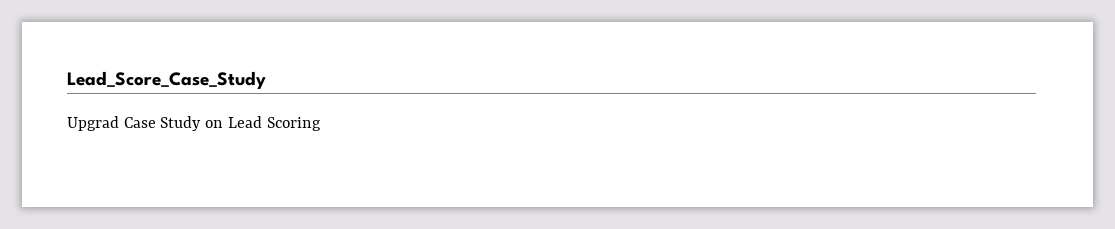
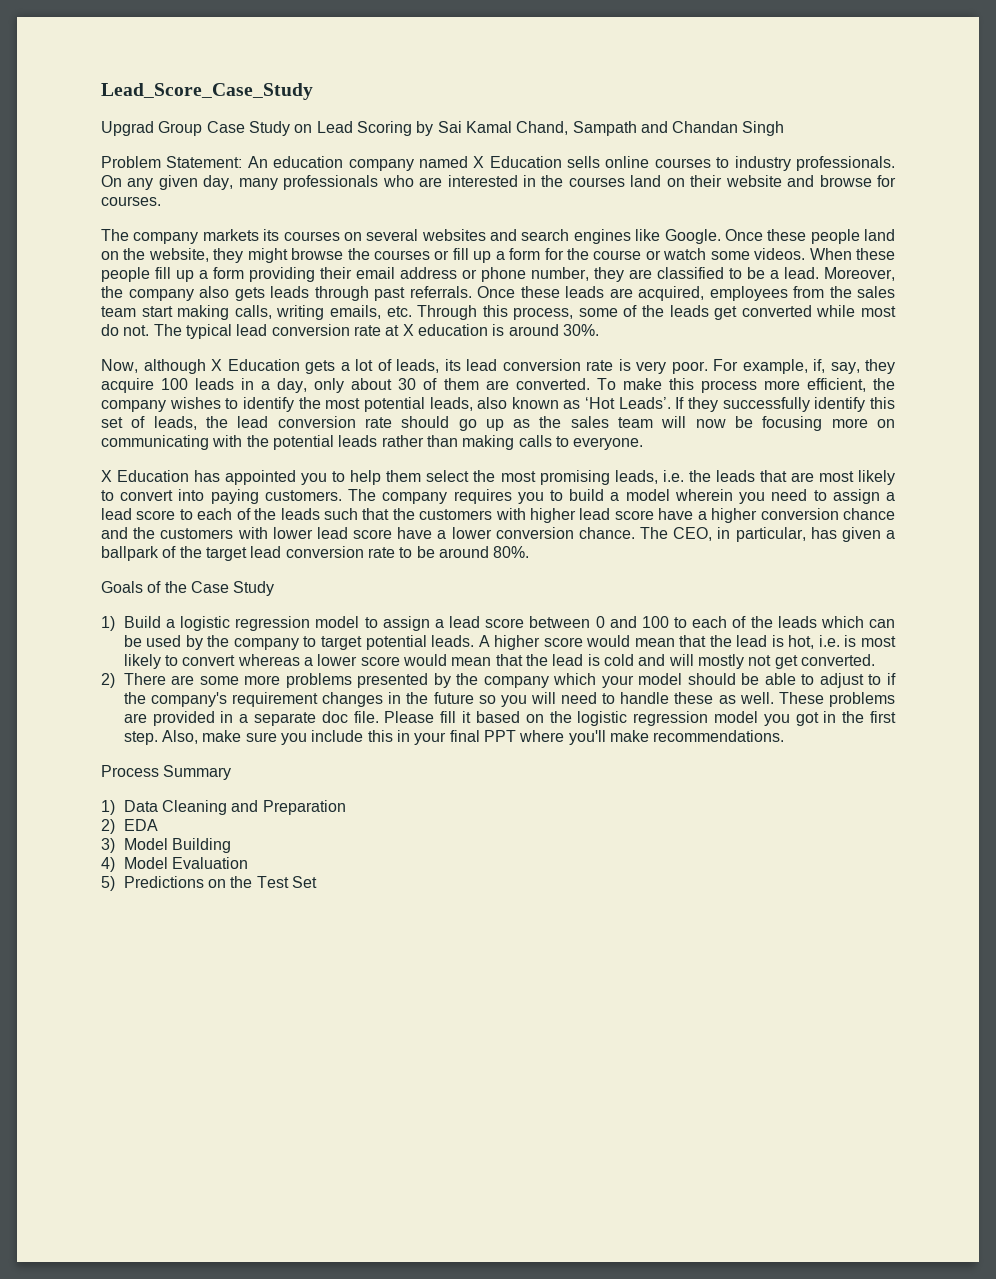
- Upgrad Case Study on Lead Scoring
+ Upgrad Group Case Study on Lead Scoring by Sai Kamal Chand, Sampath and Chandan Singh
+ Problem Statement: An education company named X Education sells online courses to industry professionals. On any given day, many professionals who are interested in the courses land on their website and browse for courses.
+ The company markets its courses on several websites and search engines like Google. Once these people land on the website, they might browse the courses or fill up a form for the course or watch some videos. When these people fill up a form providing their email address or phone number, they are classified to be a lead. Moreover, the company also gets leads through past referrals. Once these leads are acquired, employees from the sales team start making calls, writing emails, etc. Through this process, some of the leads get converted while most do not. The typical lead conversion rate at X education is around 30%.
+ Now, although X Education gets a lot of leads, its lead conversion rate is very poor. For example, if, say, they acquire 100 leads in a day, only about 30 of them are converted. To make this process more efficient, the company wishes to identify the most potential leads, also known as ‘Hot Leads’. If they successfully identify this set of leads, the lead conversion rate should go up as the sales team will now be focusing more on communicating with the potential leads rather than making calls to everyone.
+ X Education has appointed you to help them select the most promising leads, i.e. the leads that are most likely to convert into paying customers. The company requires you to build a model wherein you need to assign a lead score to each of the leads such that the customers with higher lead score have a higher conversion chance and the customers with lower lead score have a lower conversion chance. The CEO, in particular, has given a ballpark of the target lead conversion rate to be around 80%.
+ Goals of the Case Study
+ 1) Build a logistic regression model to assign a lead score between 0 and 100 to each of the leads which can be used by the company to target potential leads. A higher score would mean that the lead is hot, i.e. is most likely to convert whereas a lower score would mean that the lead is cold and will mostly not get converted.
+ 2) There are some more problems presented by the company which your model should be able to adjust to if the company's requirement changes in the future so you will need to handle these as well. These problems are provided in a separate doc file. Please fill it based on the logistic regression model you got in the first step. Also, make sure you include this in your final PPT where you'll make recommendations.
+ Process Summary
+ 1) Data Cleaning and Preparation
+ 2) EDA
+ 3) Model Building
+ 4) Model Evaluation
+ 5) Predictions on the Test Set

